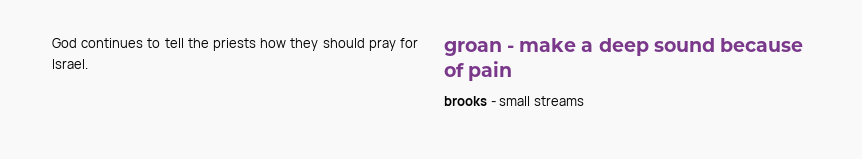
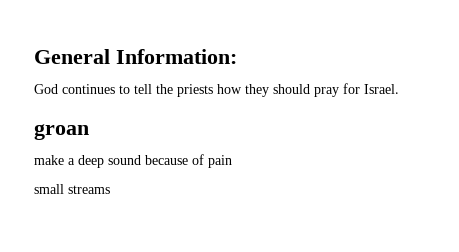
+ General Information:
- groan - make a deep sound because of pain
+ groan
+ make a deep sound because of pain
- brooks - small streams
+ small streams

